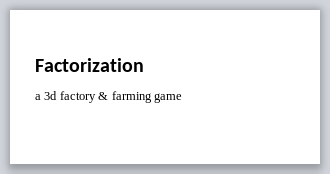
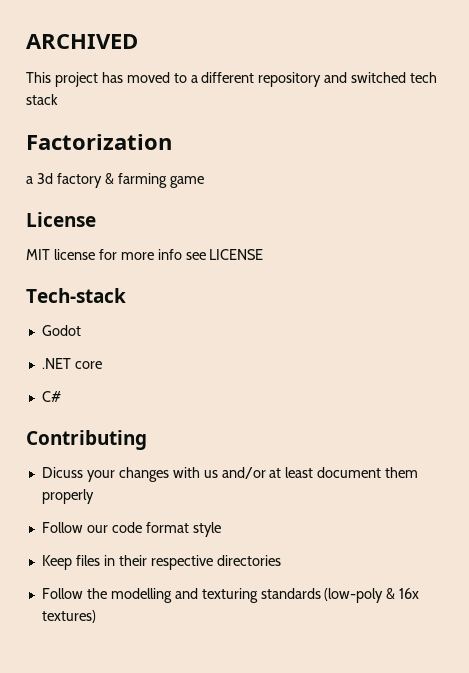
+ ARCHIVED
+ This project has moved to a different repository and switched tech stack
+ License
+ MIT license for more info see LICENSE
+ Tech-stack
+ Godot
+ .NET core
+ C#
+ Contributing
+ Dicuss your changes with us and/or at least document them properly
+ Follow our code format style
+ Keep files in their respective directories
+ Follow the modelling and texturing standards (low-poly & 16x textures)

